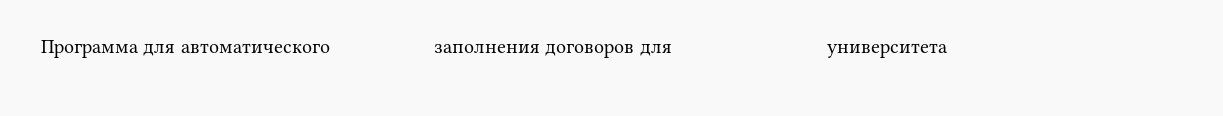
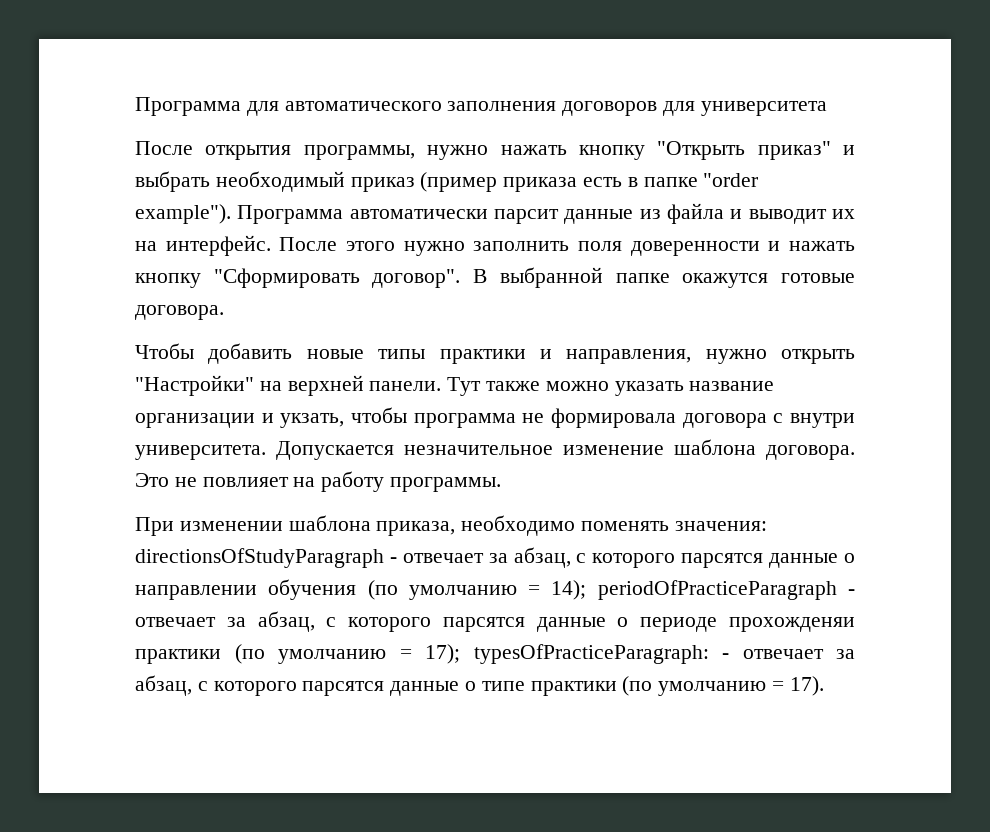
+ После открытия программы, нужно нажать кнопку "Открыть приказ" и выбрать необходимый приказ (пример приказа есть в папке "order example"). Программа автоматически парсит данные из файла и выводит их на интерфейс. После этого нужно заполнить поля доверенности и нажать кнопку "Сформировать договор". В выбранной папке окажутся готовые договора.
+ Чтобы добавить новые типы практики и направления, нужно открыть "Настройки" на верхней панели. Тут также можно указать название организации и укзать, чтобы программа не формировала договора с внутри университета. Допускается незначительное изменение шаблона договора. Это не повлияет на работу программы.
+ При изменении шаблона приказа, необходимо поменять значения: directionsOfStudyParagraph - отвечает за абзац, с которого парсятся данные о направлении обучения (по умолчанию = 14); periodOfPracticeParagraph - отвечает за абзац, с которого парсятся данные о периоде прохожденяи практики (по умолчанию = 17); typesOfPracticeParagraph: - отвечает за абзац, с которого парсятся данные о типе практики (по умолчанию = 17).

